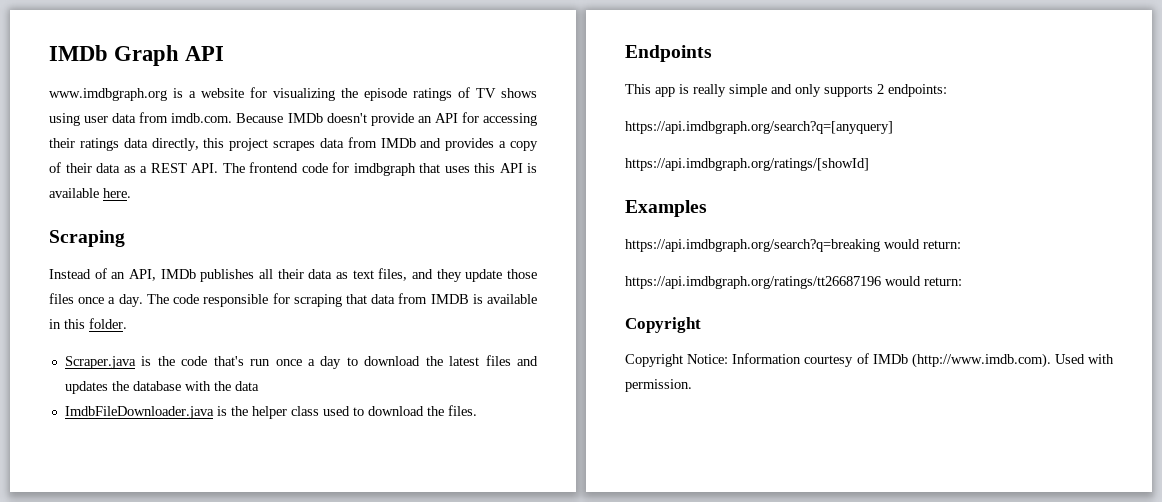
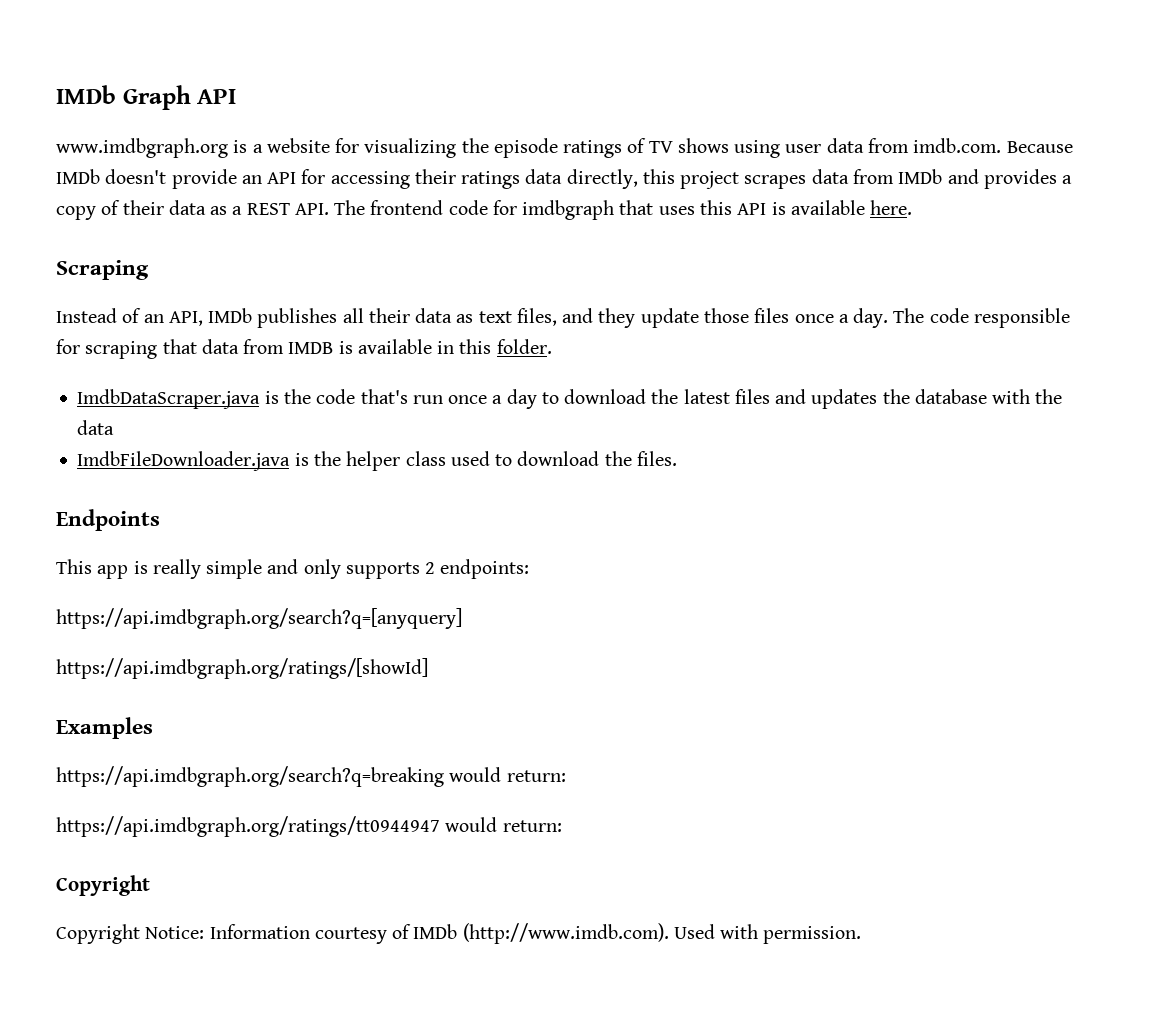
- Scraper.java is the code that's run once a day to download the latest files and updates the database with the data
+ ImdbDataScraper.java is the code that's run once a day to download the latest files and updates the database with the data
- https://api.imdbgraph.org/ratings/tt26687196 would return:
+ https://api.imdbgraph.org/ratings/tt0944947 would return:

